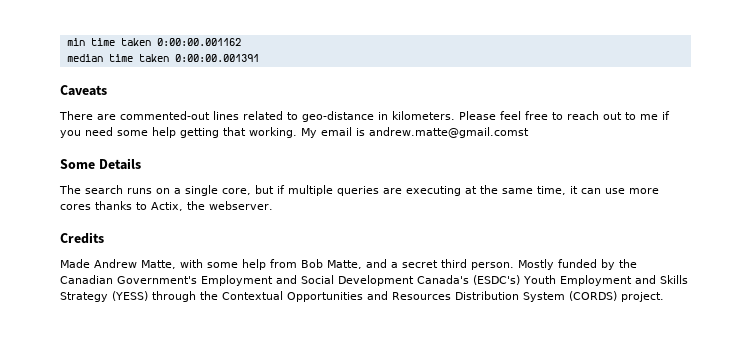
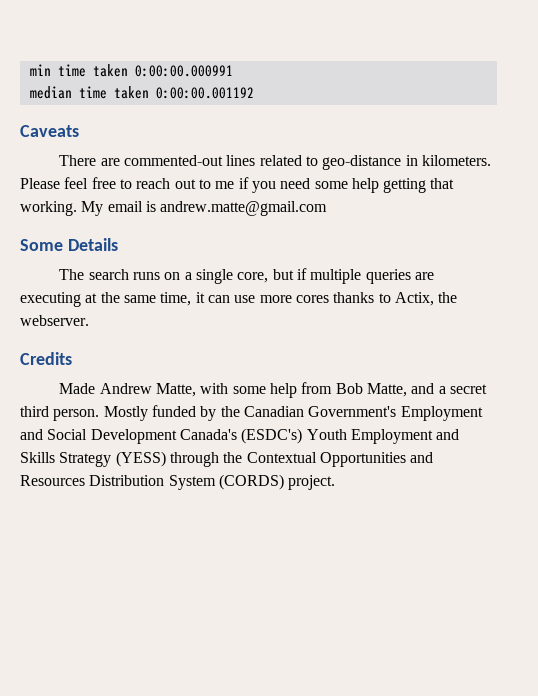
- min time taken 0:00:00.001162
+ min time taken 0:00:00.000991
- median time taken 0:00:00.001391
+ median time taken 0:00:00.001192
- My email is andrew.matte@gmail.comst
+ My email is andrew.matte@gmail.com

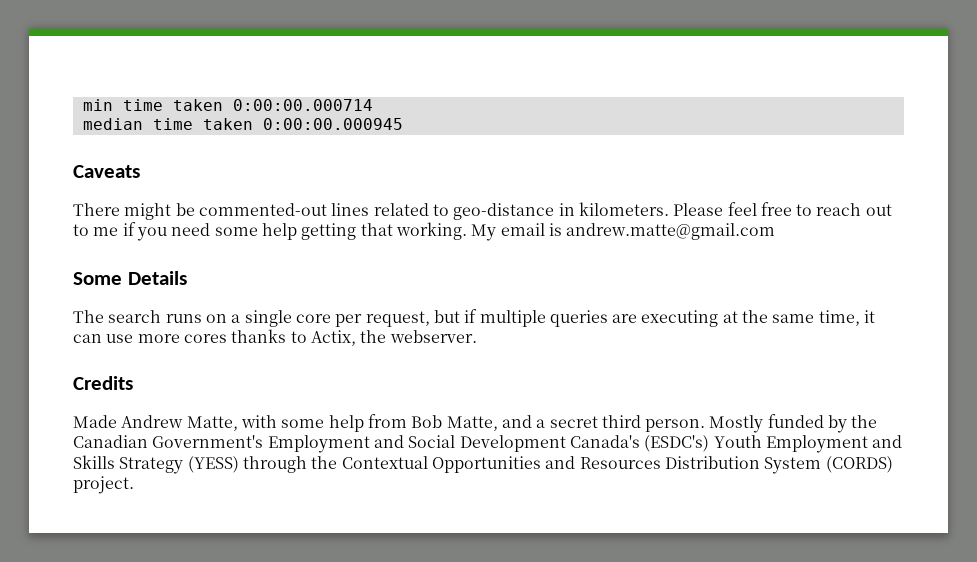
- min time taken 0:00:00.000991
+ min time taken 0:00:00.000714
- median time taken 0:00:00.001192
+ median time taken 0:00:00.000945
- There are commented-out lines related to geo-distance in kilometers.
+ There might be commented-out lines related to geo-distance in kilometers.
- The search runs on a single core, but if multiple queries are executing at the same time, it can use more cores thanks to Actix, the webserver.
+ The search runs on a single core per request, but if multiple queries are executing at the same time, it can use more cores thanks to Actix, the webserver.

